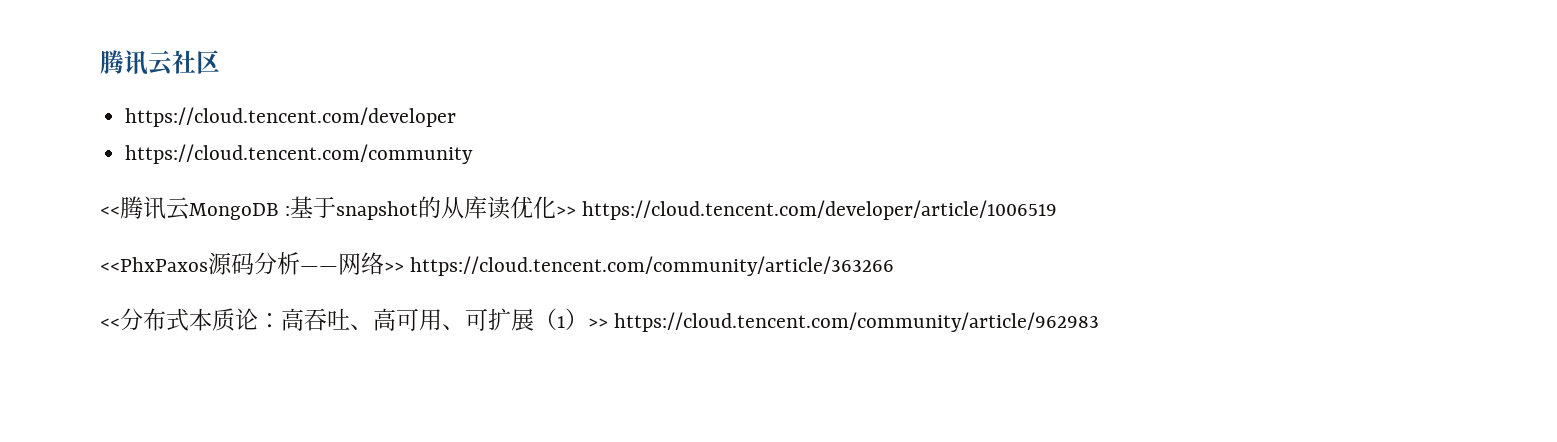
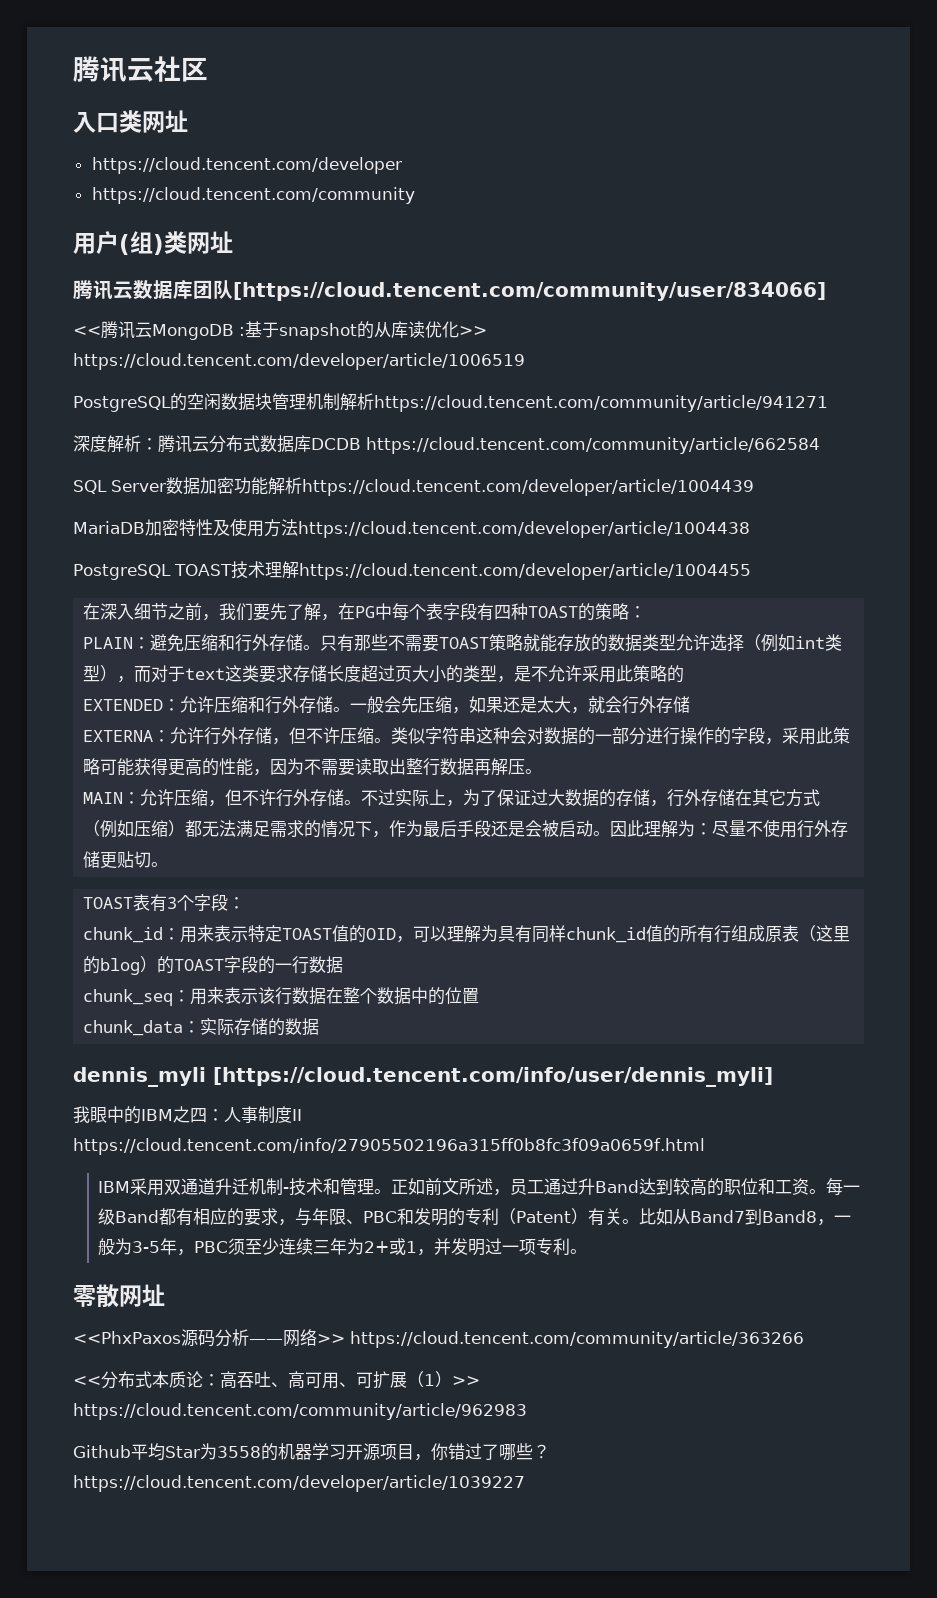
+ 入口类网址
+ 用户(组)类网址
+ 腾讯云数据库团队[https://cloud.tencent.com/community/user/834066]
+ PostgreSQL的空闲数据块管理机制解析https://cloud.tencent.com/community/article/941271
+ 深度解析：腾讯云分布式数据库DCDB https://cloud.tencent.com/community/article/662584
+ SQL Server数据加密功能解析https://cloud.tencent.com/developer/article/1004439
+ MariaDB加密特性及使用方法https://cloud.tencent.com/developer/article/1004438
+ PostgreSQL TOAST技术理解https://cloud.tencent.com/developer/article/1004455
+ 在深入细节之前，我们要先了解，在PG中每个表字段有四种TOAST的策略：
+ PLAIN：避免压缩和行外存储。只有那些不需要TOAST策略就能存放的数据类型允许选择（例如int类型），而对于text这类要求存储长度超过页大小的类型，是不允许采用此策略的
+ EXTENDED：允许压缩和行外存储。一般会先压缩，如果还是太大，就会行外存储
+ EXTERNA：允许行外存储，但不许压缩。类似字符串这种会对数据的一部分进行操作的字段，采用此策略可能获得更高的性能，因为不需要读取出整行数据再解压。
+ MAIN：允许压缩，但不许行外存储。不过实际上，为了保证过大数据的存储，行外存储在其它方式（例如压缩）都无法满足需求的情况下，作为最后手段还是会被启动。因此理解为：尽量不使用行外存储更贴切。
+ TOAST表有3个字段：
+ chunk_id：用来表示特定TOAST值的OID，可以理解为具有同样chunk_id值的所有行组成原表（这里的blog）的TOAST字段的一行数据
+ chunk_seq：用来表示该行数据在整个数据中的位置
+ chunk_data：实际存储的数据
+ dennis_myli [https://cloud.tencent.com/info/user/dennis_myli]
+ 我眼中的IBM之四：人事制度II https://cloud.tencent.com/info/27905502196a315ff0b8fc3f09a0659f.html
+ IBM采用双通道升迁机制-技术和管理。正如前文所述，员工通过升Band达到较高的职位和工资。每一级Band都有相应的要求，与年限、PBC和发明的专利（Patent）有关。比如从Band7到Band8，一般为3-5年，PBC须至少连续三年为2+或1，并发明过一项专利。
+ 零散网址
+ Github平均Star为3558的机器学习开源项目，你错过了哪些？https://cloud.tencent.com/developer/article/1039227

